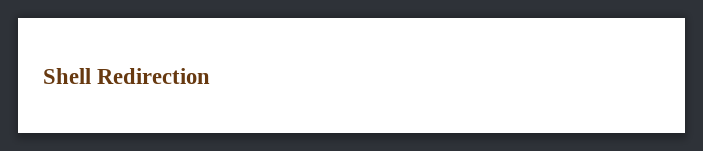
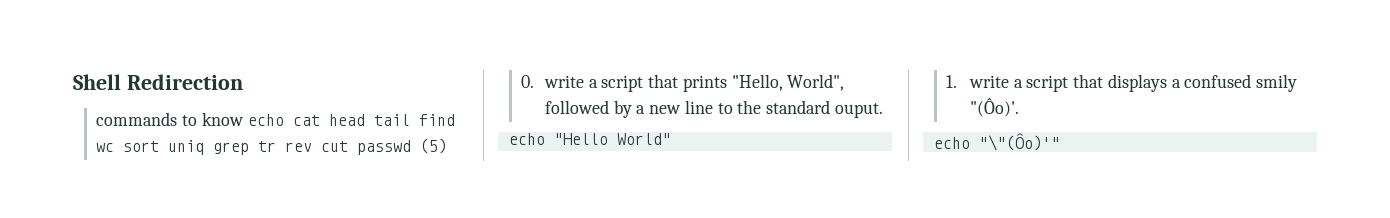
+ commands to know echo cat head tail find wc sort uniq grep tr rev cut passwd (5)
+ 0. write a script that prints "Hello, World", followed by a new line to the standard ouput.
+ echo "Hello World"
+ 1. write a script that displays a confused smily "(Ôo)'.
+ echo "\"(Ôo)'"

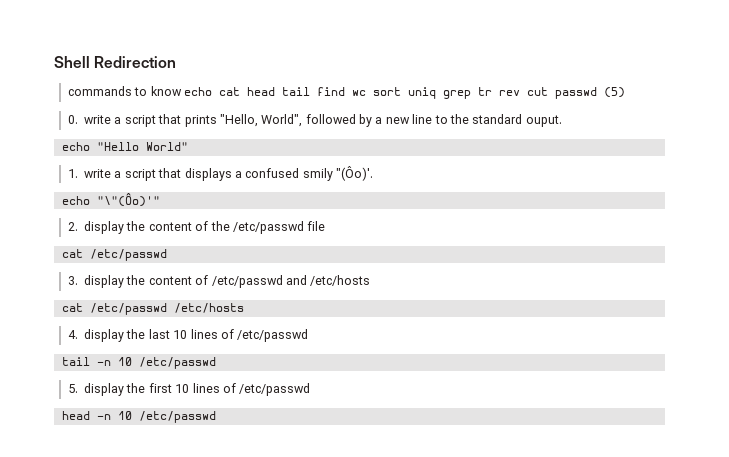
+ 2. display the content of the /etc/passwd file
+ cat /etc/passwd
+ 3. display the content of /etc/passwd and /etc/hosts
+ cat /etc/passwd /etc/hosts
+ 4. display the last 10 lines of /etc/passwd
+ tail -n 10 /etc/passwd
+ 5. display the first 10 lines of /etc/passwd
+ head -n 10 /etc/passwd

